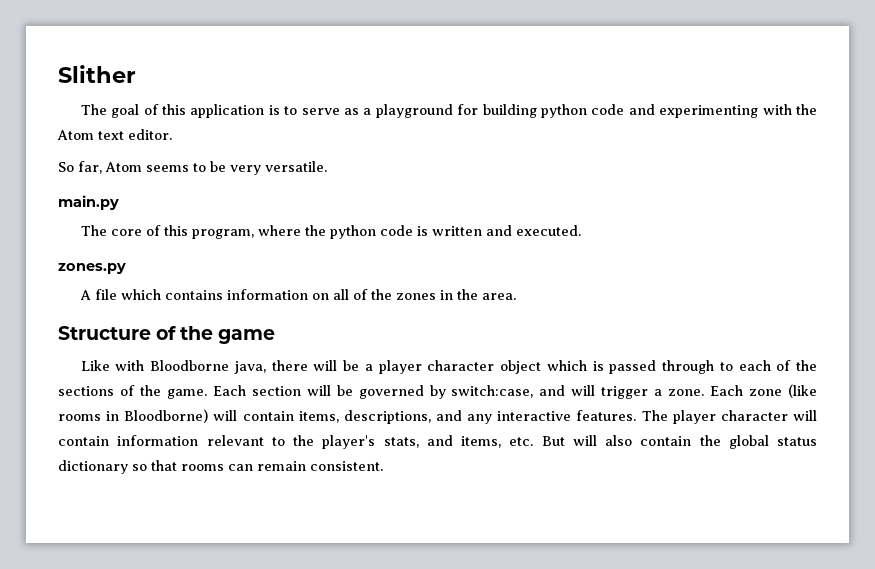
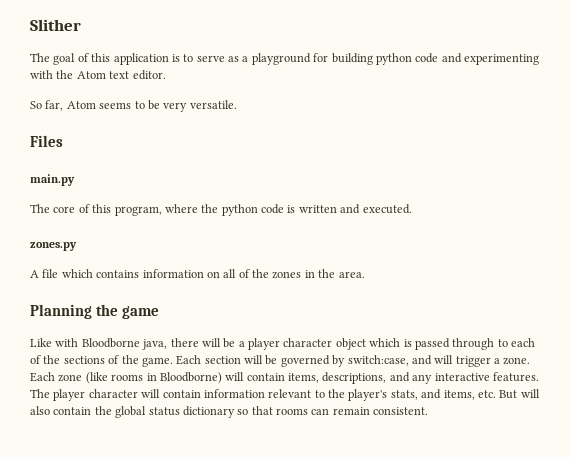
+ Files
- Structure of the game
+ Planning the game

